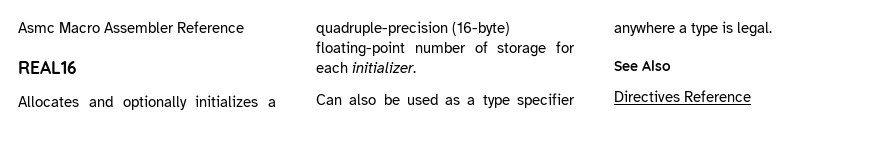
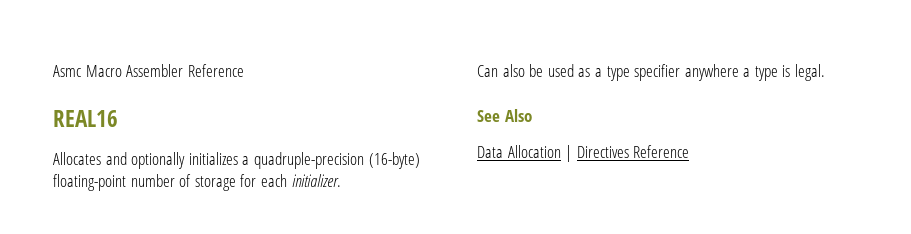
- Directives Reference
+ Data Allocation | Directives Reference

